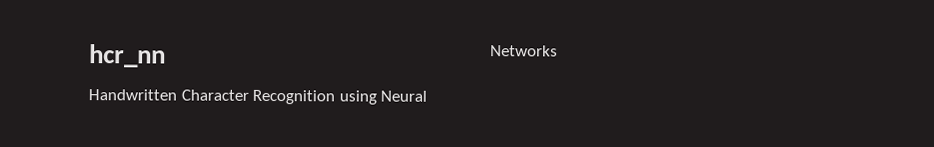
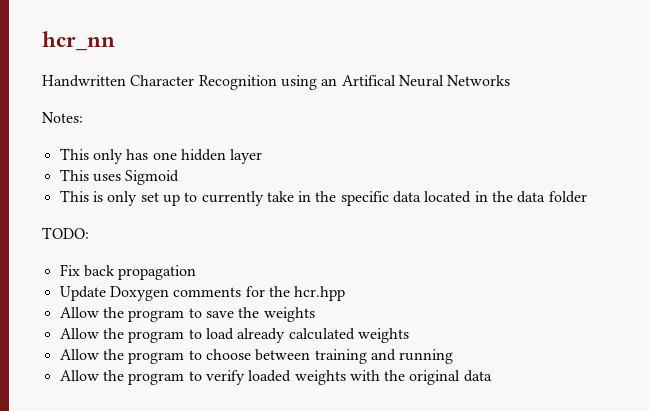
- Handwritten Character Recognition using Neural Networks
+ Handwritten Character Recognition using an Artifical Neural Networks
+ Notes:
+ This only has one hidden layer
+ This uses Sigmoid
+ This is only set up to currently take in the specific data located in the data folder
+ TODO:
+ Fix back propagation
+ Update Doxygen comments for the hcr.hpp
+ Allow the program to save the weights
+ Allow the program to load already calculated weights
+ Allow the program to choose between training and running
+ Allow the program to verify loaded weights with the original data

